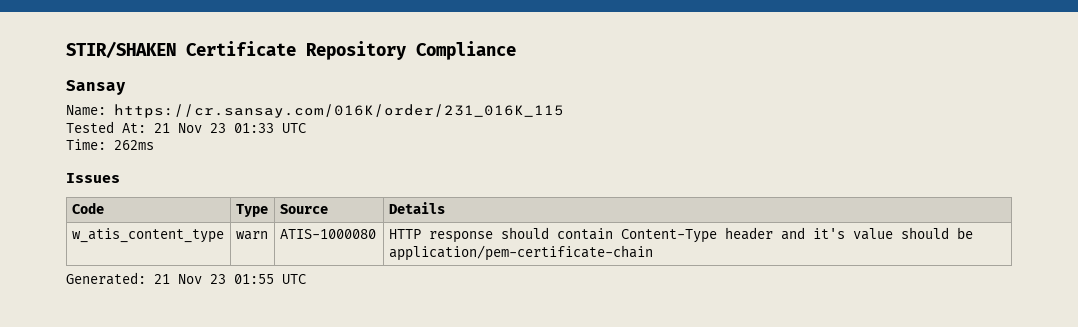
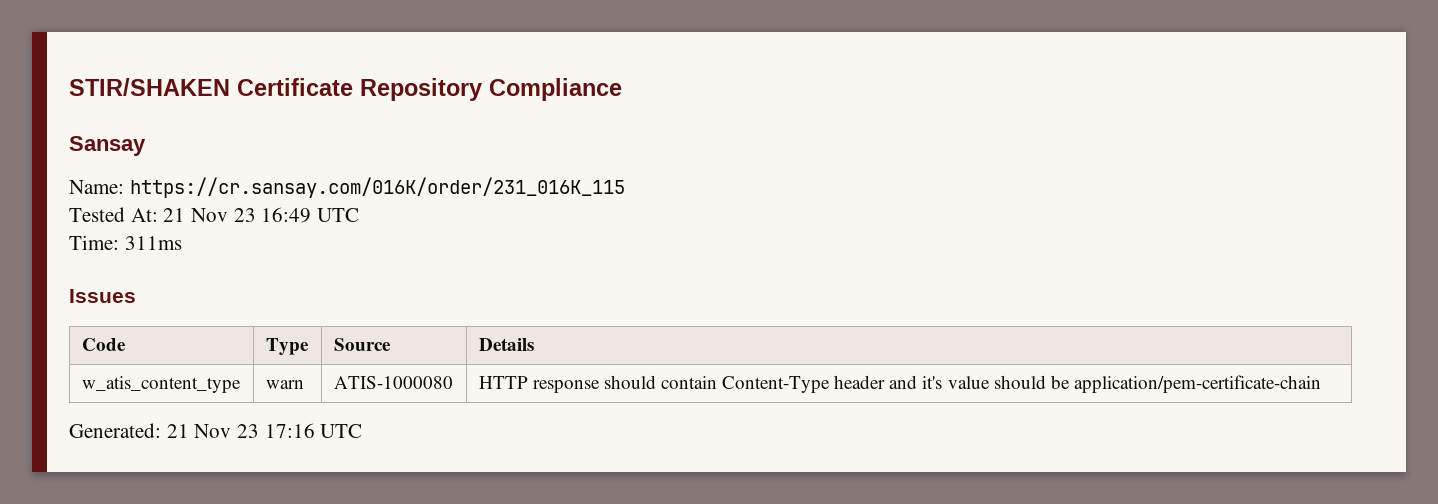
- Tested At: 21 Nov 23 01:33 UTC
+ Tested At: 21 Nov 23 16:49 UTC
- Time: 262ms
+ Time: 311ms
- Generated: 21 Nov 23 01:55 UTC
+ Generated: 21 Nov 23 17:16 UTC

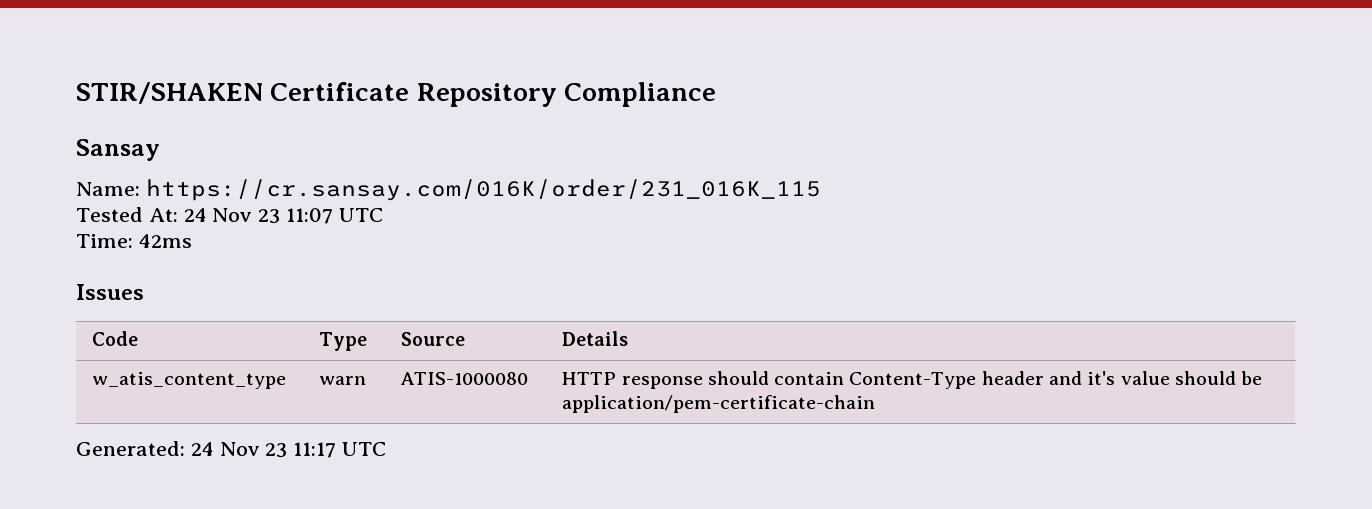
- Tested At: 21 Nov 23 16:49 UTC
+ Tested At: 24 Nov 23 11:07 UTC
- Time: 311ms
+ Time: 42ms
- Generated: 21 Nov 23 17:16 UTC
+ Generated: 24 Nov 23 11:17 UTC

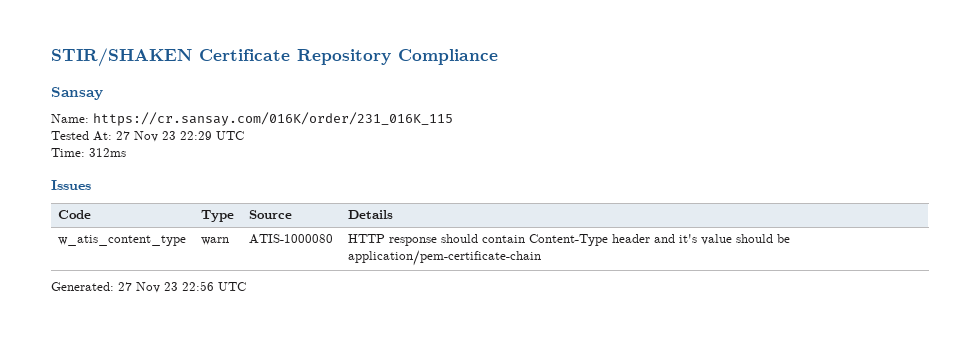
- Tested At: 24 Nov 23 11:07 UTC
+ Tested At: 27 Nov 23 22:29 UTC
- Time: 42ms
+ Time: 312ms
- Generated: 24 Nov 23 11:17 UTC
+ Generated: 27 Nov 23 22:56 UTC

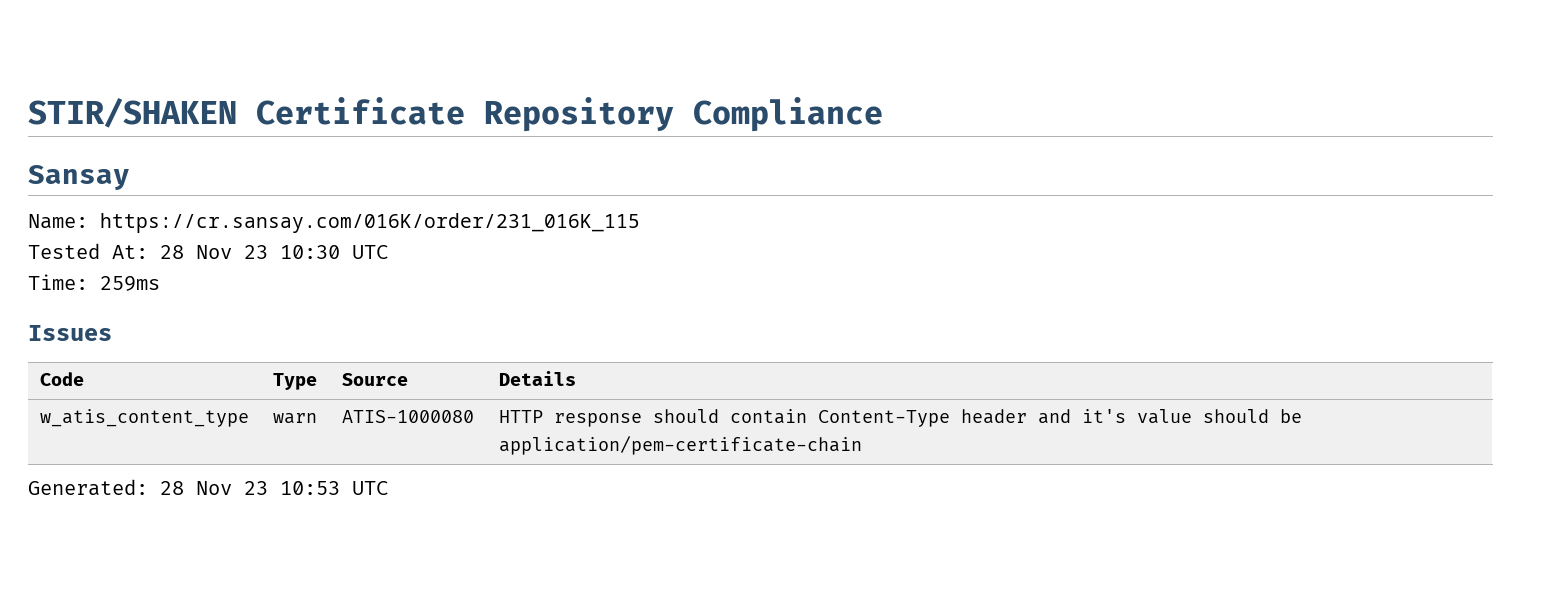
- Tested At: 27 Nov 23 22:29 UTC
+ Tested At: 28 Nov 23 10:30 UTC
- Time: 312ms
+ Time: 259ms
- Generated: 27 Nov 23 22:56 UTC
+ Generated: 28 Nov 23 10:53 UTC

